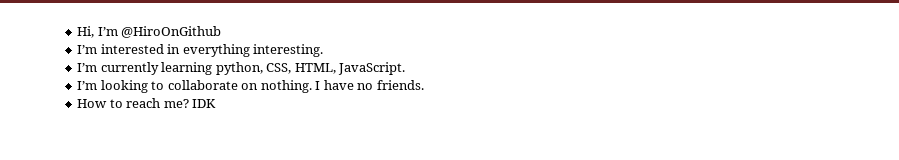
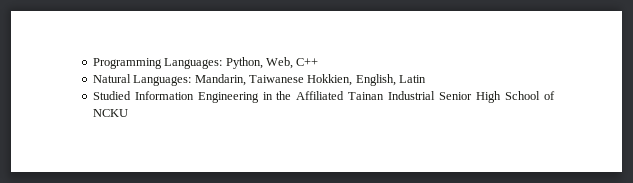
- Hi, I’m @HiroOnGithub
- I’m interested in everything interesting.
- I’m currently learning python, CSS, HTML, JavaScript.
- I’m looking to collaborate on nothing. I have no friends.
- How to reach me? IDK
+ Programming Languages: Python, Web, C++
+ Natural Languages: Mandarin, Taiwanese Hokkien, English, Latin
+ Studied Information Engineering in the Affiliated Tainan Industrial Senior High School of NCKU

